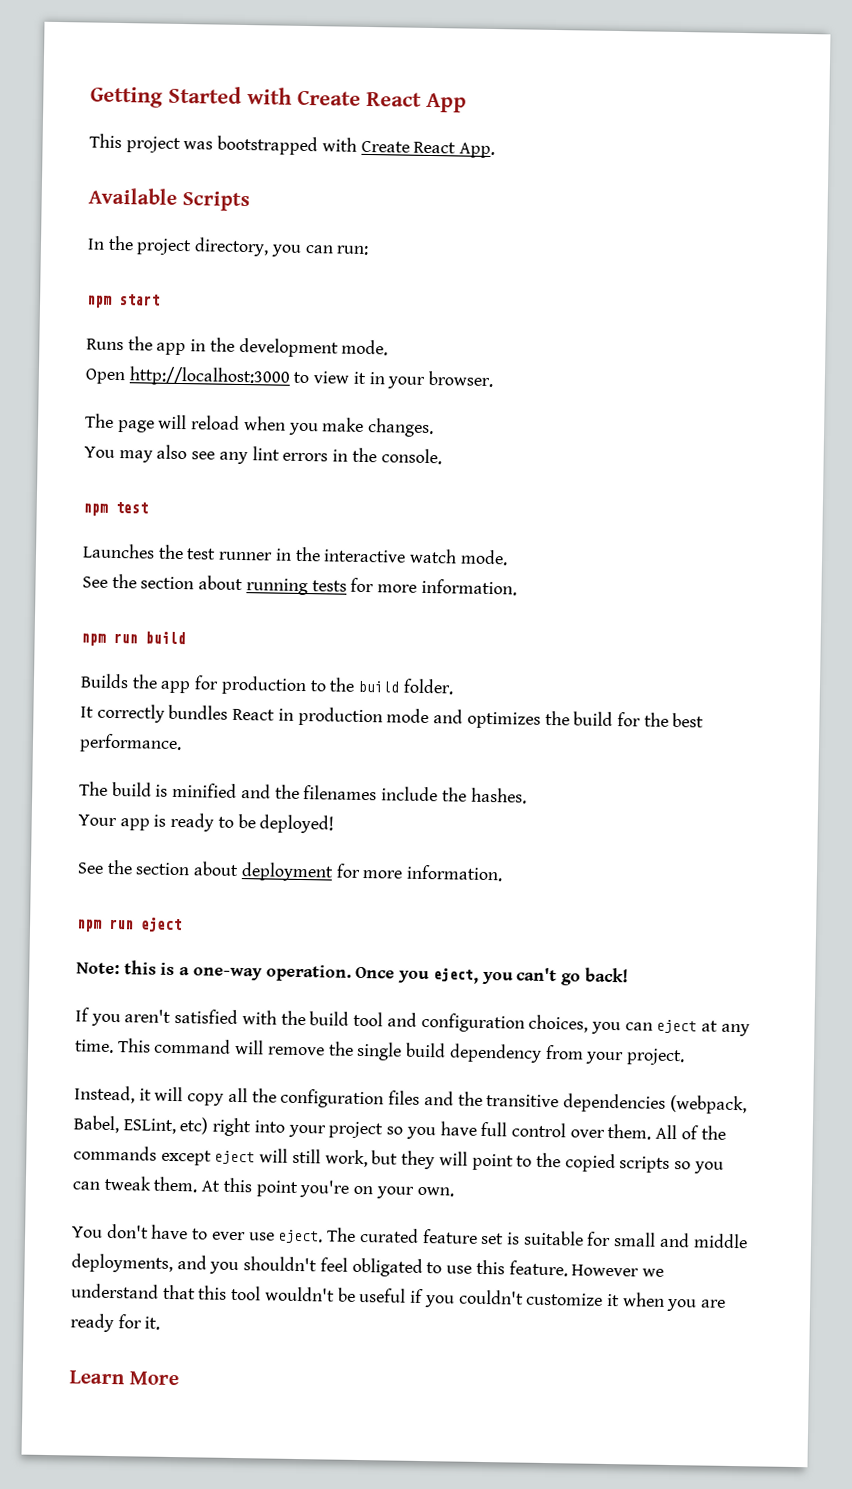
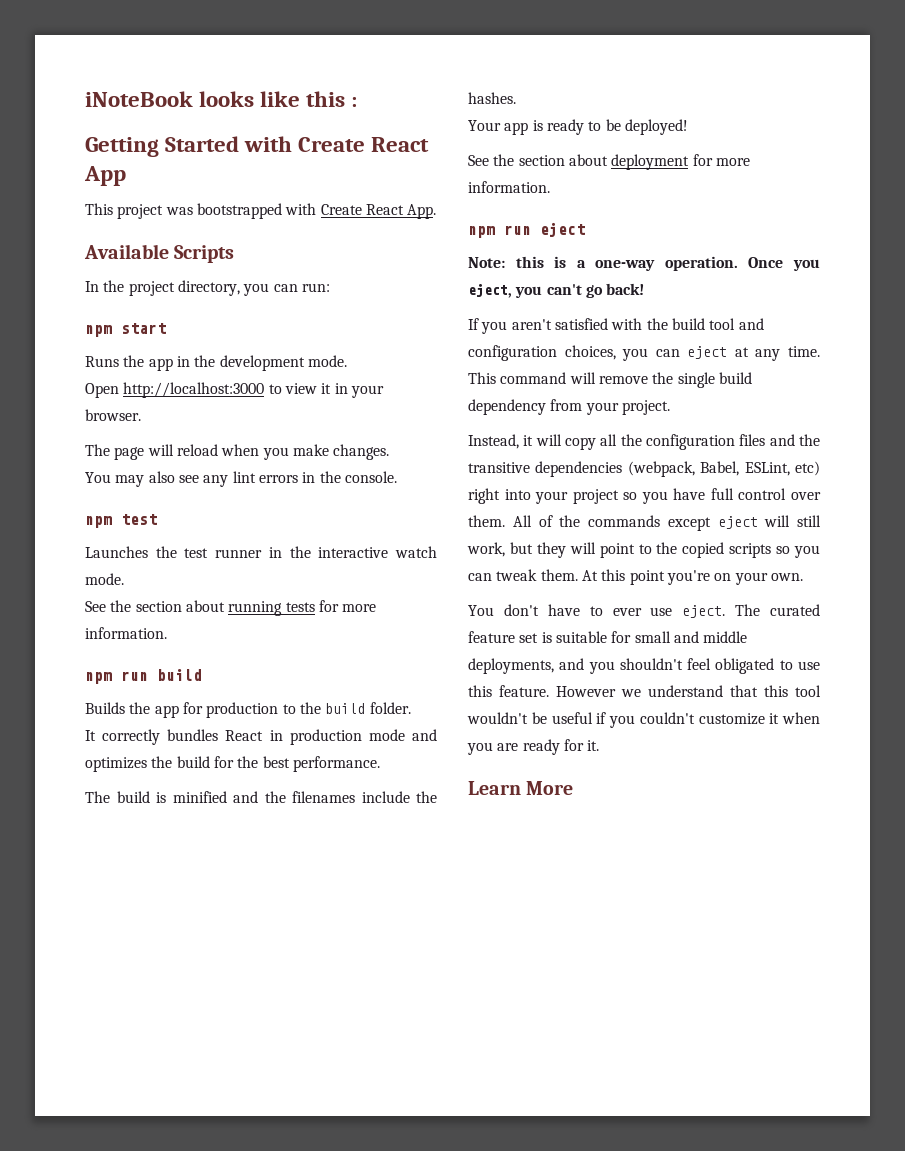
+ iNoteBook looks like this :

